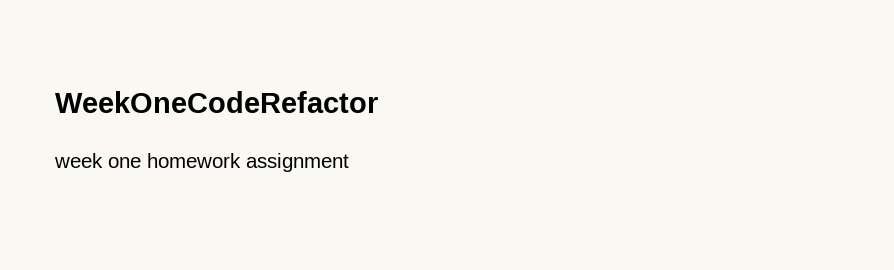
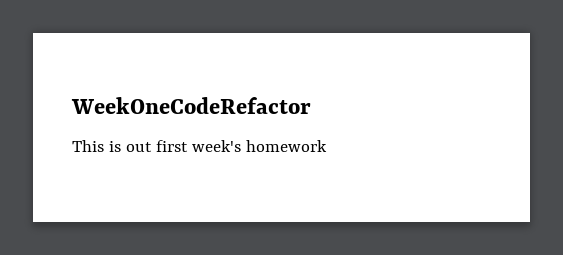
- week one homework assignment
+ This is out first week's homework

